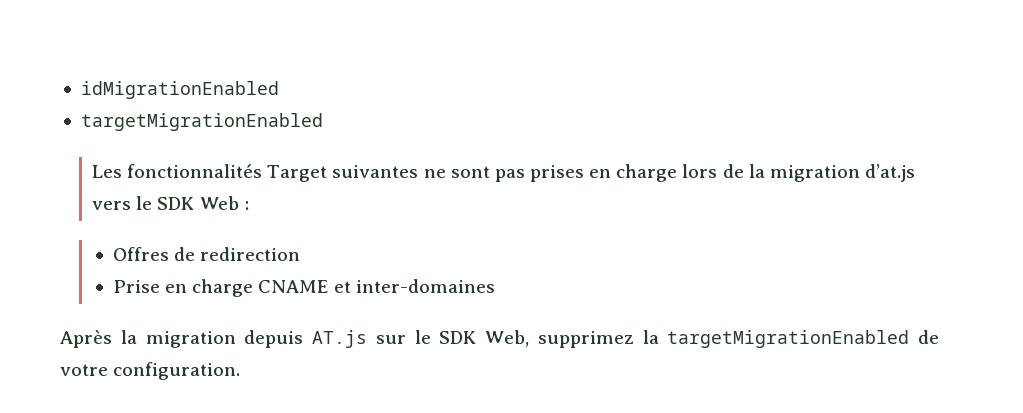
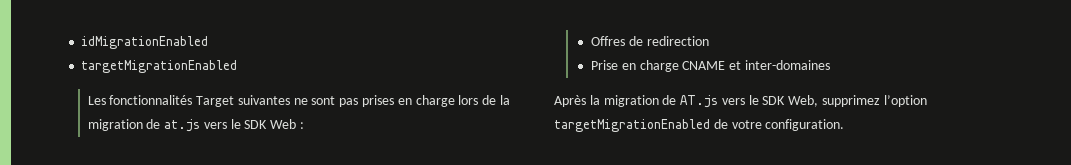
- Les fonctionnalités Target suivantes ne sont pas prises en charge lors de la migration d’at.js vers le SDK Web :
+ Les fonctionnalités Target suivantes ne sont pas prises en charge lors de la migration de at.js vers le SDK Web :
- Après la migration depuis AT.js sur le SDK Web, supprimez la targetMigrationEnabled de votre configuration.
+ Après la migration de AT.js vers le SDK Web, supprimez l’option targetMigrationEnabled de votre configuration.

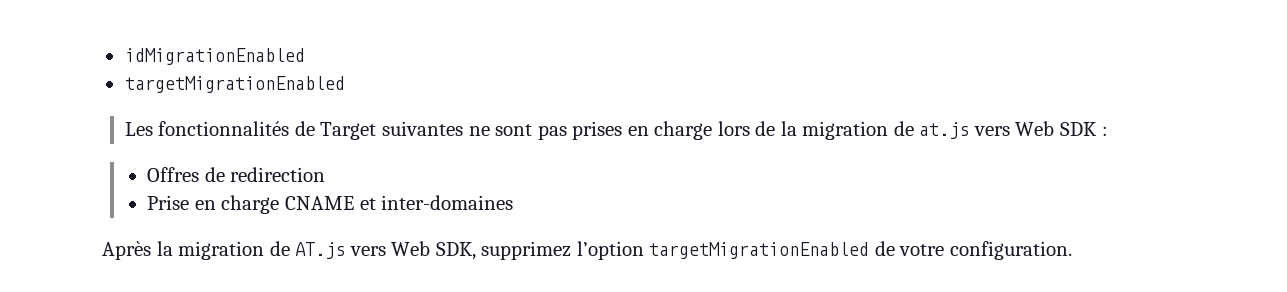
- Les fonctionnalités Target suivantes ne sont pas prises en charge lors de la migration de at.js vers le SDK Web :
+ Les fonctionnalités de Target suivantes ne sont pas prises en charge lors de la migration de at.js vers Web SDK :
- Après la migration de AT.js vers le SDK Web, supprimez l’option targetMigrationEnabled de votre configuration.
+ Après la migration de AT.js vers Web SDK, supprimez l’option targetMigrationEnabled de votre configuration.

